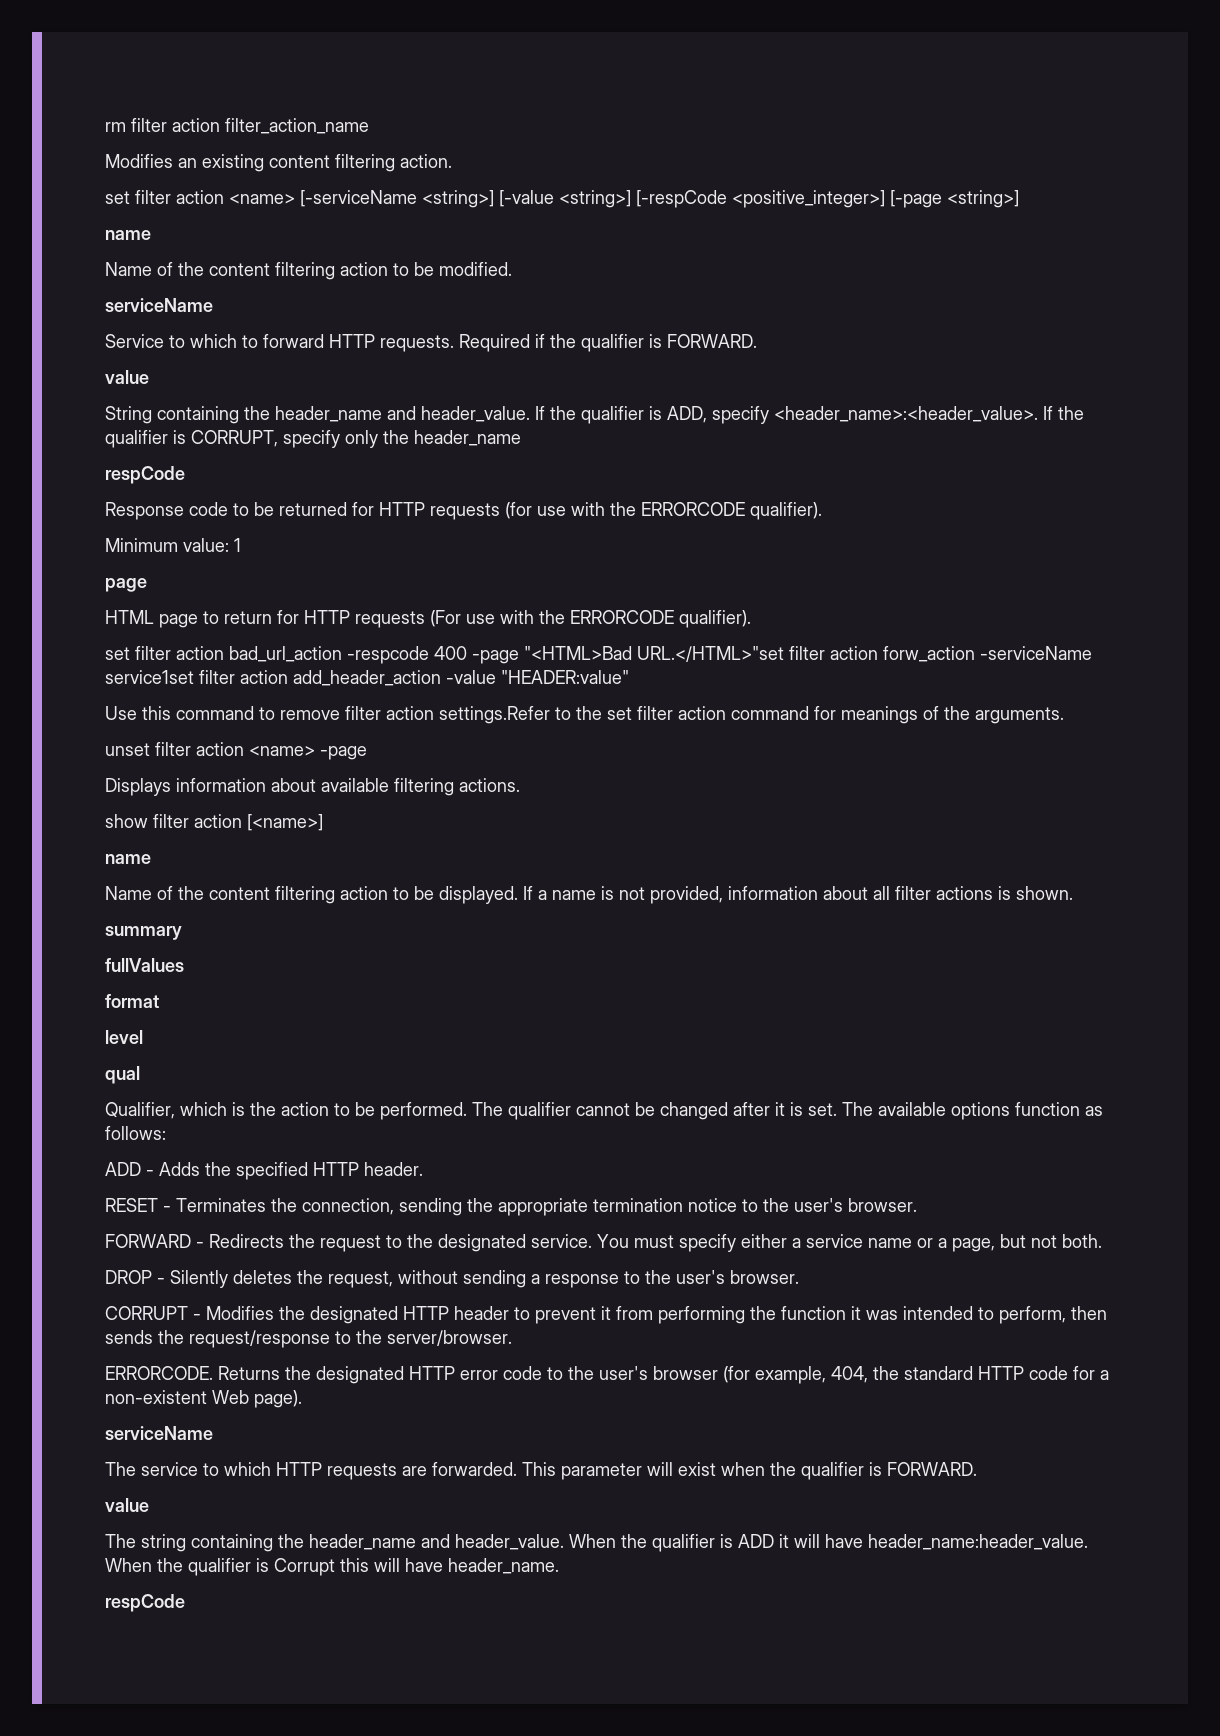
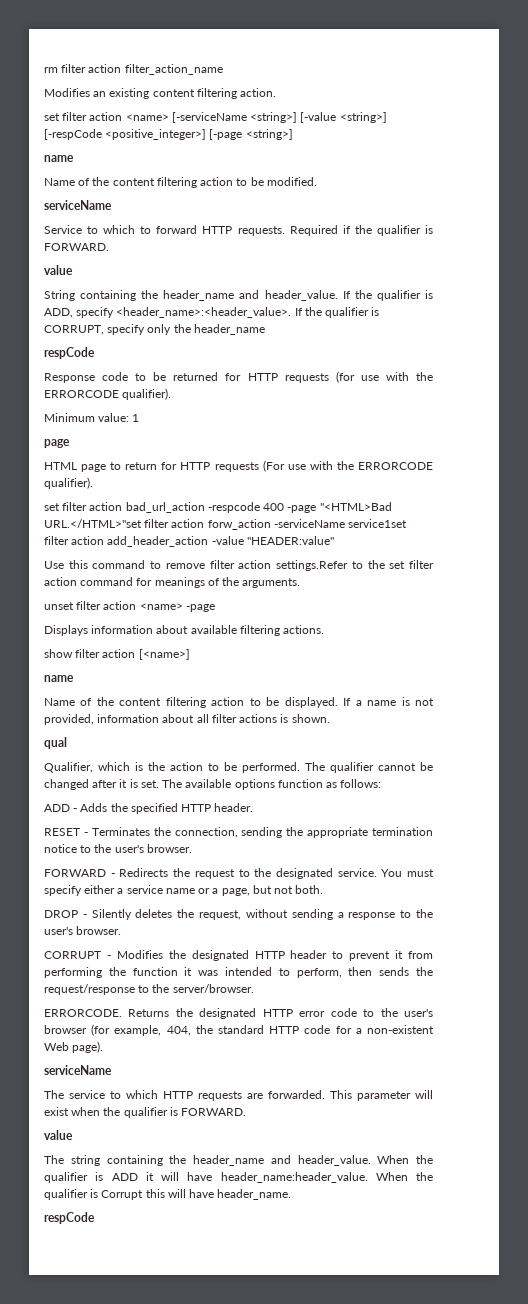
- summary
- fullValues
- format
- level

